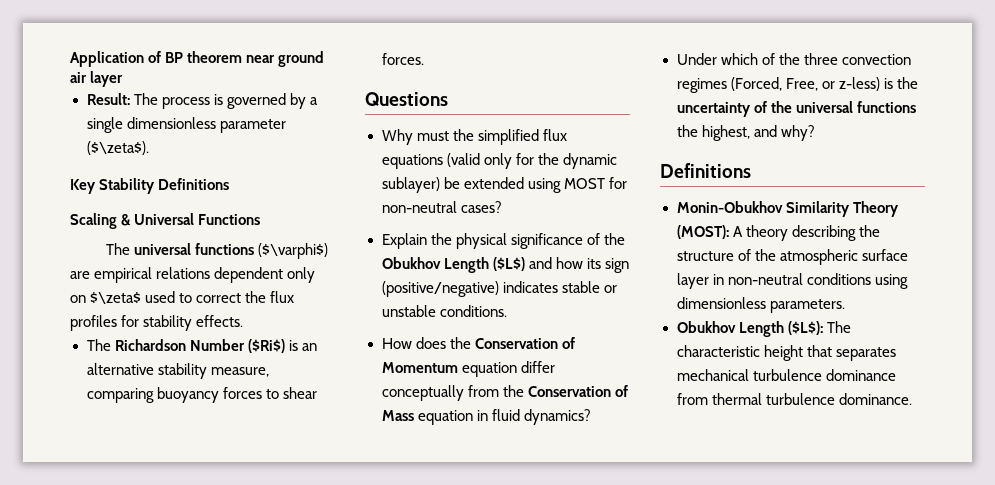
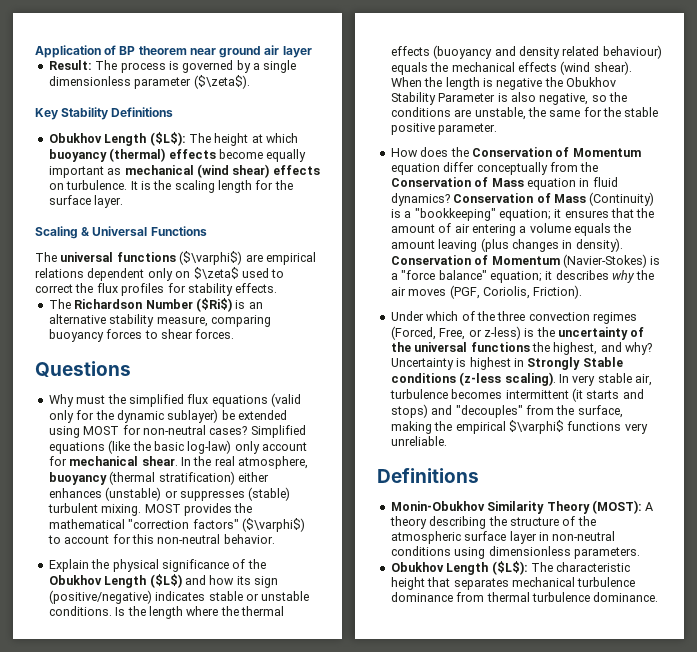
+ Obukhov Length ($L$): The height at which buoyancy (thermal) effects become equally important as mechanical (wind shear) effects on turbulence. It is the scaling length for the surface layer.
+ Simplified equations (like the basic log-law) only account for mechanical shear. In the real atmosphere, buoyancy (thermal stratification) either enhances (unstable) or suppresses (stable) turbulent mixing. MOST provides the mathematical "correction factors" ($\varphi$) to account for this non-neutral behavior.
+ Is the length where the thermal effects (buoyancy and density related behaviour) equals the mechanical effects (wind shear). When the length is negative the Obukhov Stability Parameter is also negative, so the conditions are unstable, the same for the stable positive parameter.
+ Conservation of Mass (Continuity) is a "bookkeeping" equation; it ensures that the amount of air entering a volume equals the amount leaving (plus changes in density). Conservation of Momentum (Navier-Stokes) is a "force balance" equation; it describes why the air moves (PGF, Coriolis, Friction).
+ Uncertainty is highest in Strongly Stable conditions (z-less scaling). In very stable air, turbulence becomes intermittent (it starts and stops) and "decouples" from the surface, making the empirical $\varphi$ functions very unreliable.

